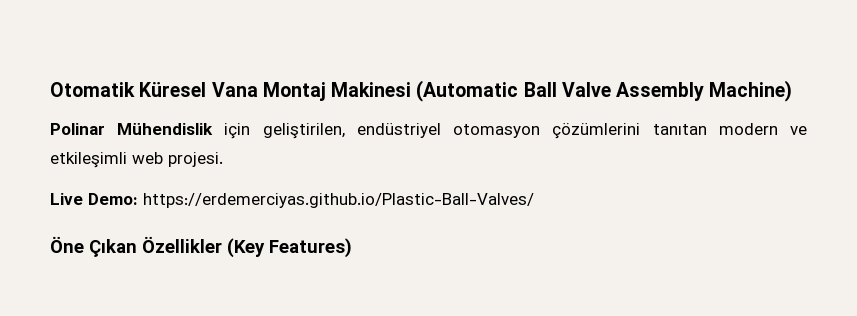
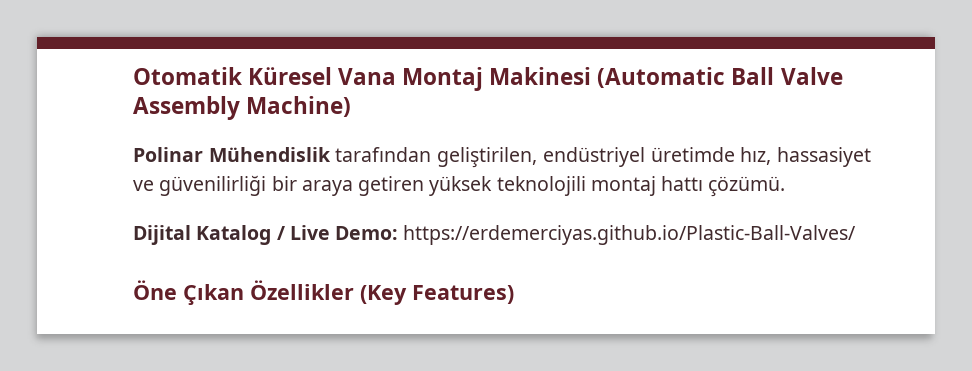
- Polinar Mühendislik için geliştirilen, endüstriyel otomasyon çözümlerini tanıtan modern ve etkileşimli web projesi.
- Live Demo: https://erdemerciyas.github.io/Plastic-Ball-Valves/
+ Polinar Mühendislik tarafından geliştirilen, endüstriyel üretimde hız, hassasiyet ve güvenilirliği bir araya getiren yüksek teknolojili montaj hattı çözümü.
+ Dijital Katalog / Live Demo: https://erdemerciyas.github.io/Plastic-Ball-Valves/

